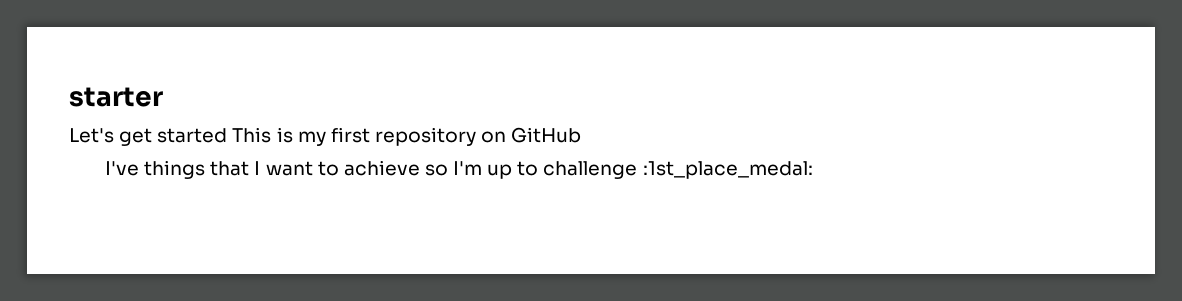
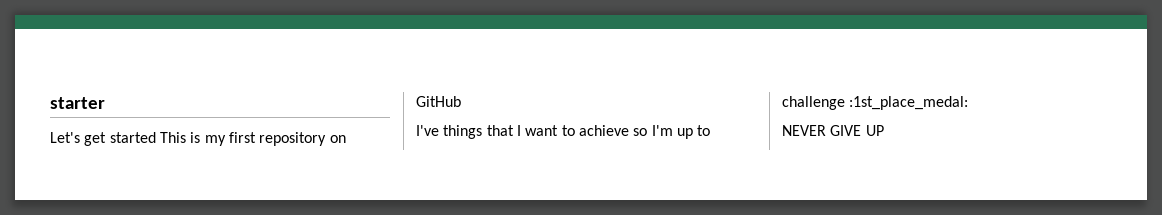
+ NEVER GIVE UP

